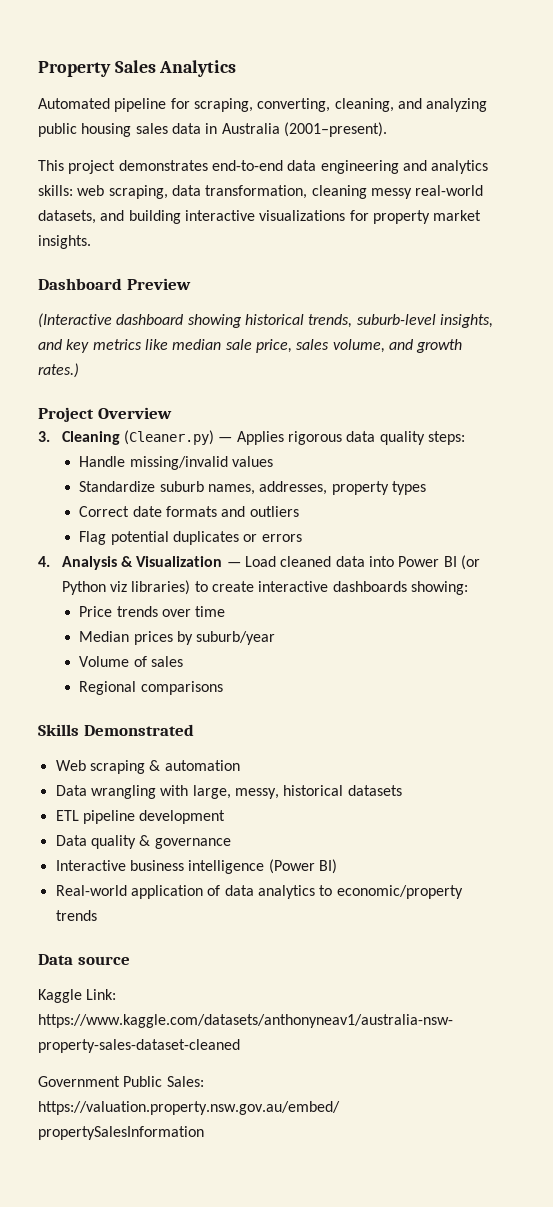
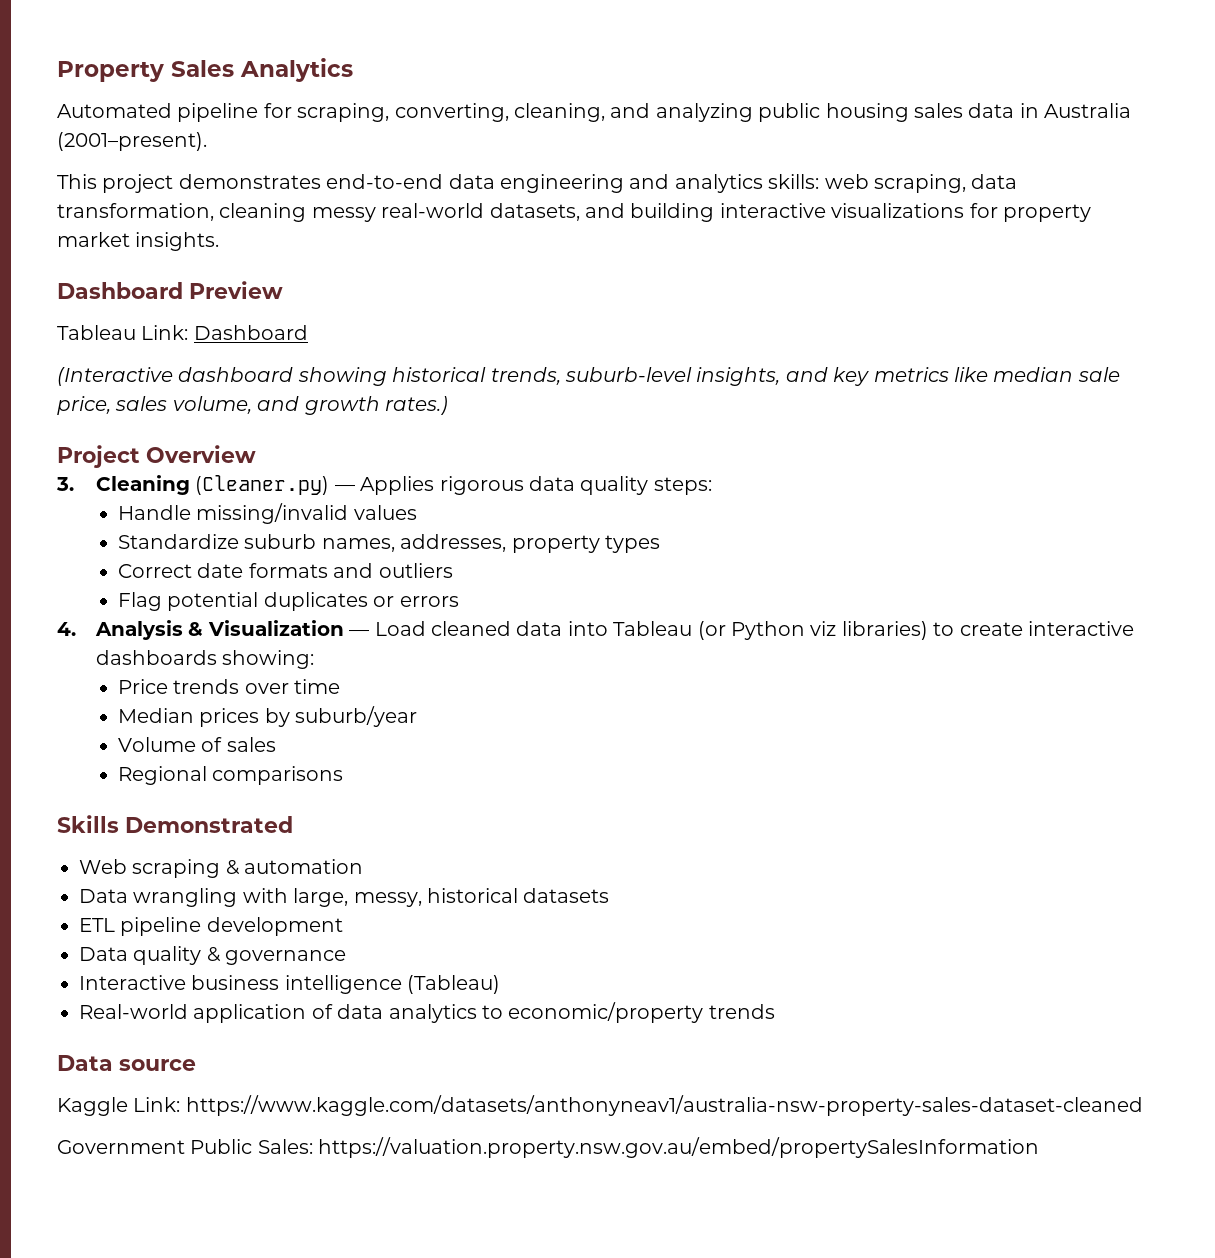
+ Tableau Link: Dashboard
- 4. Analysis & Visualization — Load cleaned data into Power BI (or Python viz libraries) to create interactive dashboards showing:
+ 4. Analysis & Visualization — Load cleaned data into Tableau (or Python viz libraries) to create interactive dashboards showing:
- Interactive business intelligence (Power BI)
+ Interactive business intelligence (Tableau)

